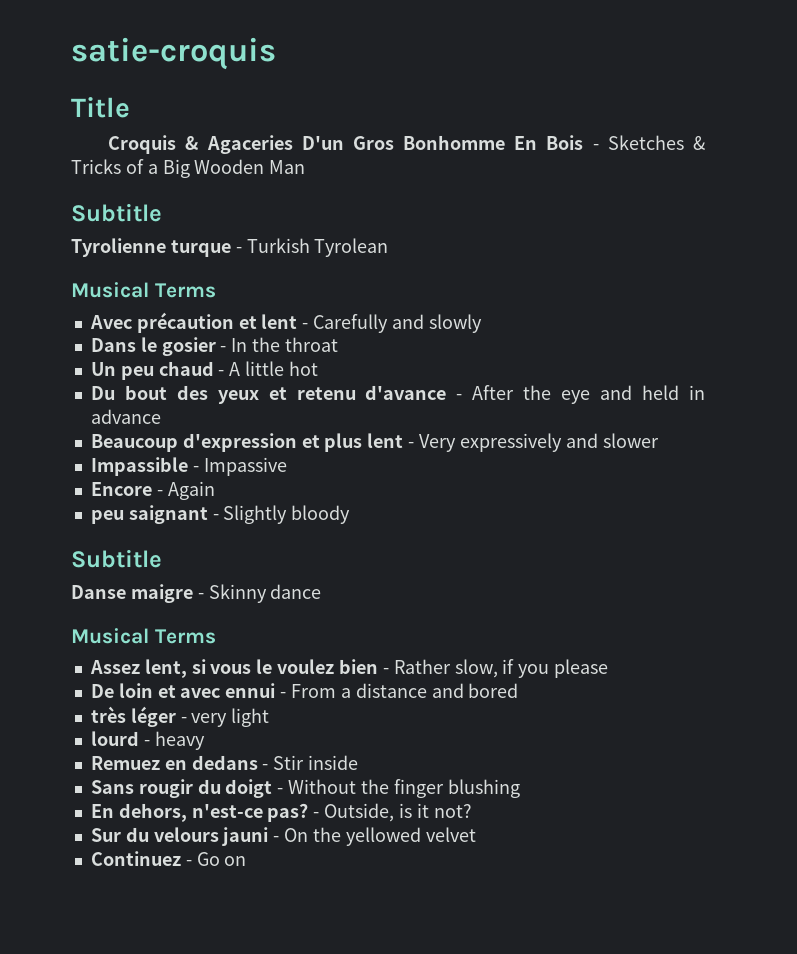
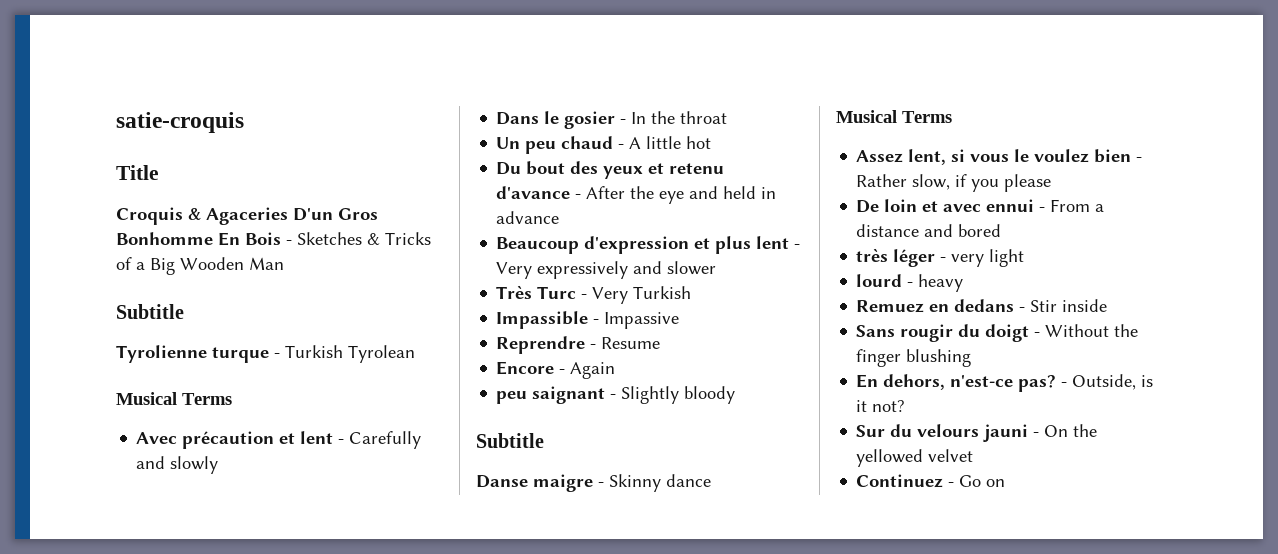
+ Très Turc - Very Turkish
+ Reprendre - Resume

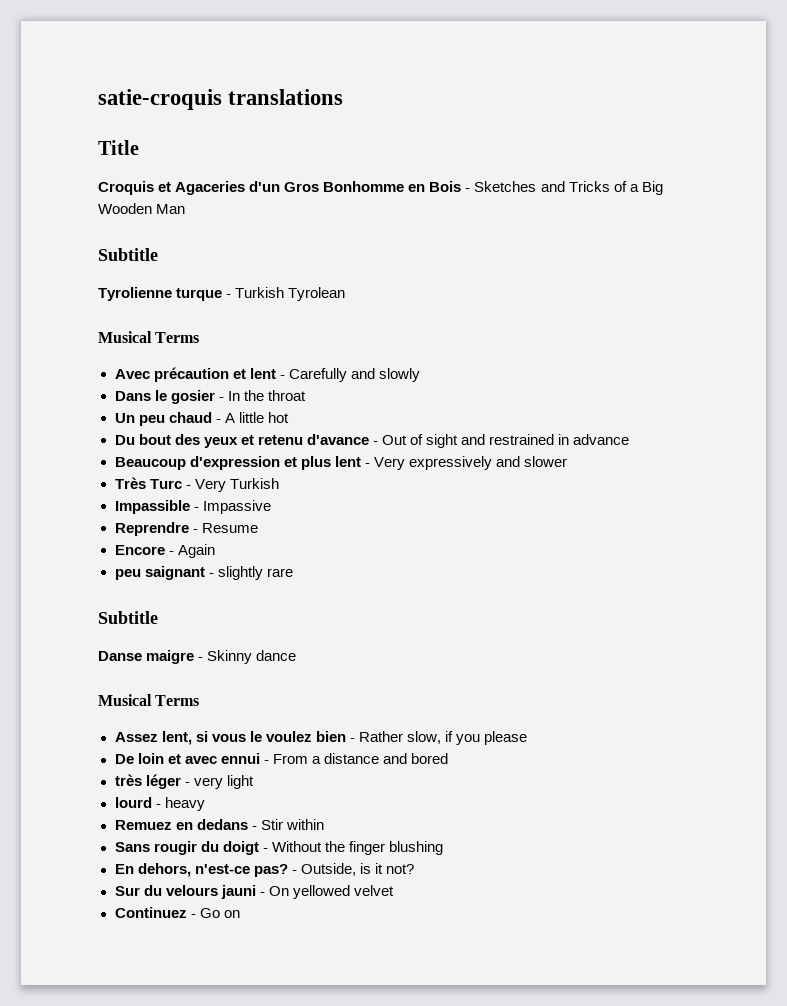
- satie-croquis
+ satie-croquis translations
- Croquis & Agaceries D'un Gros Bonhomme En Bois - Sketches & Tricks of a Big Wooden Man
+ Croquis et Agaceries d'un Gros Bonhomme en Bois - Sketches and Tricks of a Big Wooden Man
- Du bout des yeux et retenu d'avance - After the eye and held in advance
+ Du bout des yeux et retenu d'avance - Out of sight and restrained in advance
- peu saignant - Slightly bloody
+ peu saignant - slightly rare
- Remuez en dedans - Stir inside
+ Remuez en dedans - Stir within
- Sur du velours jauni - On the yellowed velvet
+ Sur du velours jauni - On yellowed velvet

